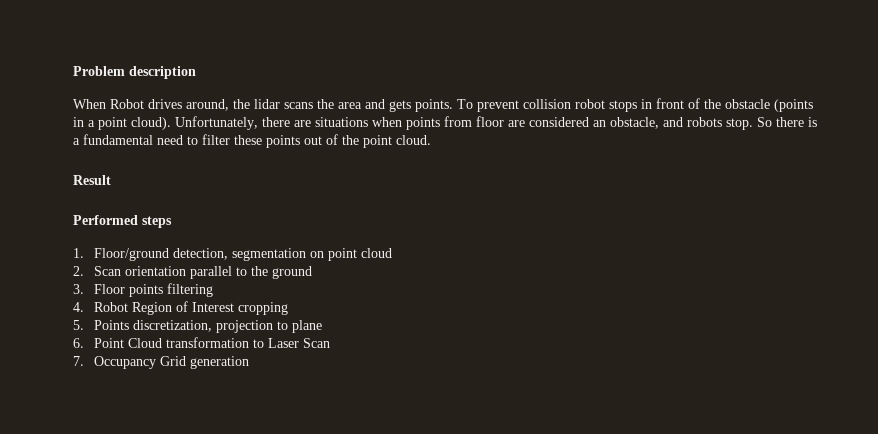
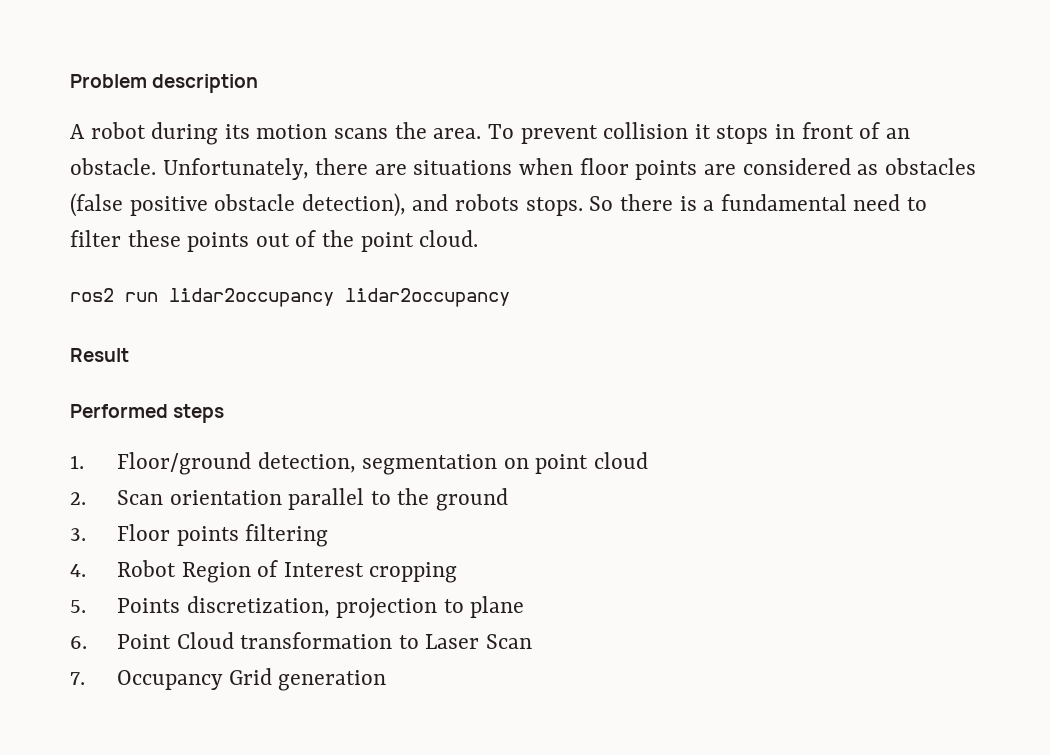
- When Robot drives around, the lidar scans the area and gets points.
+ A robot during its motion scans the area.
- To prevent collision robot stops in front of the obstacle (points in a point cloud).
+ To prevent collision it stops in front of an obstacle.
- Unfortunately, there are situations when points from floor are considered an obstacle, and robots stop.
+ Unfortunately, there are situations when floor points are considered as obstacles (false positive obstacle detection), and robots stops.
+ ros2 run lidar2occupancy lidar2occupancy

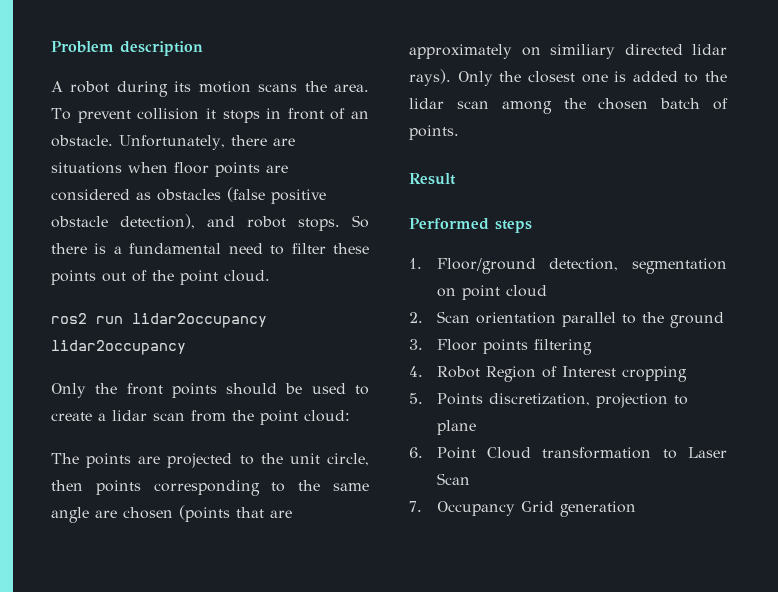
- Unfortunately, there are situations when floor points are considered as obstacles (false positive obstacle detection), and robots stops.
+ Unfortunately, there are situations when floor points are considered as obstacles (false positive obstacle detection), and robot stops.
+ Only the front points should be used to create a lidar scan from the point cloud:
+ The points are projected to the unit circle, then points corresponding to the same angle are chosen (points that are approximately on similiary directed lidar rays). Only the closest one is added to the lidar scan among the chosen batch of points.

